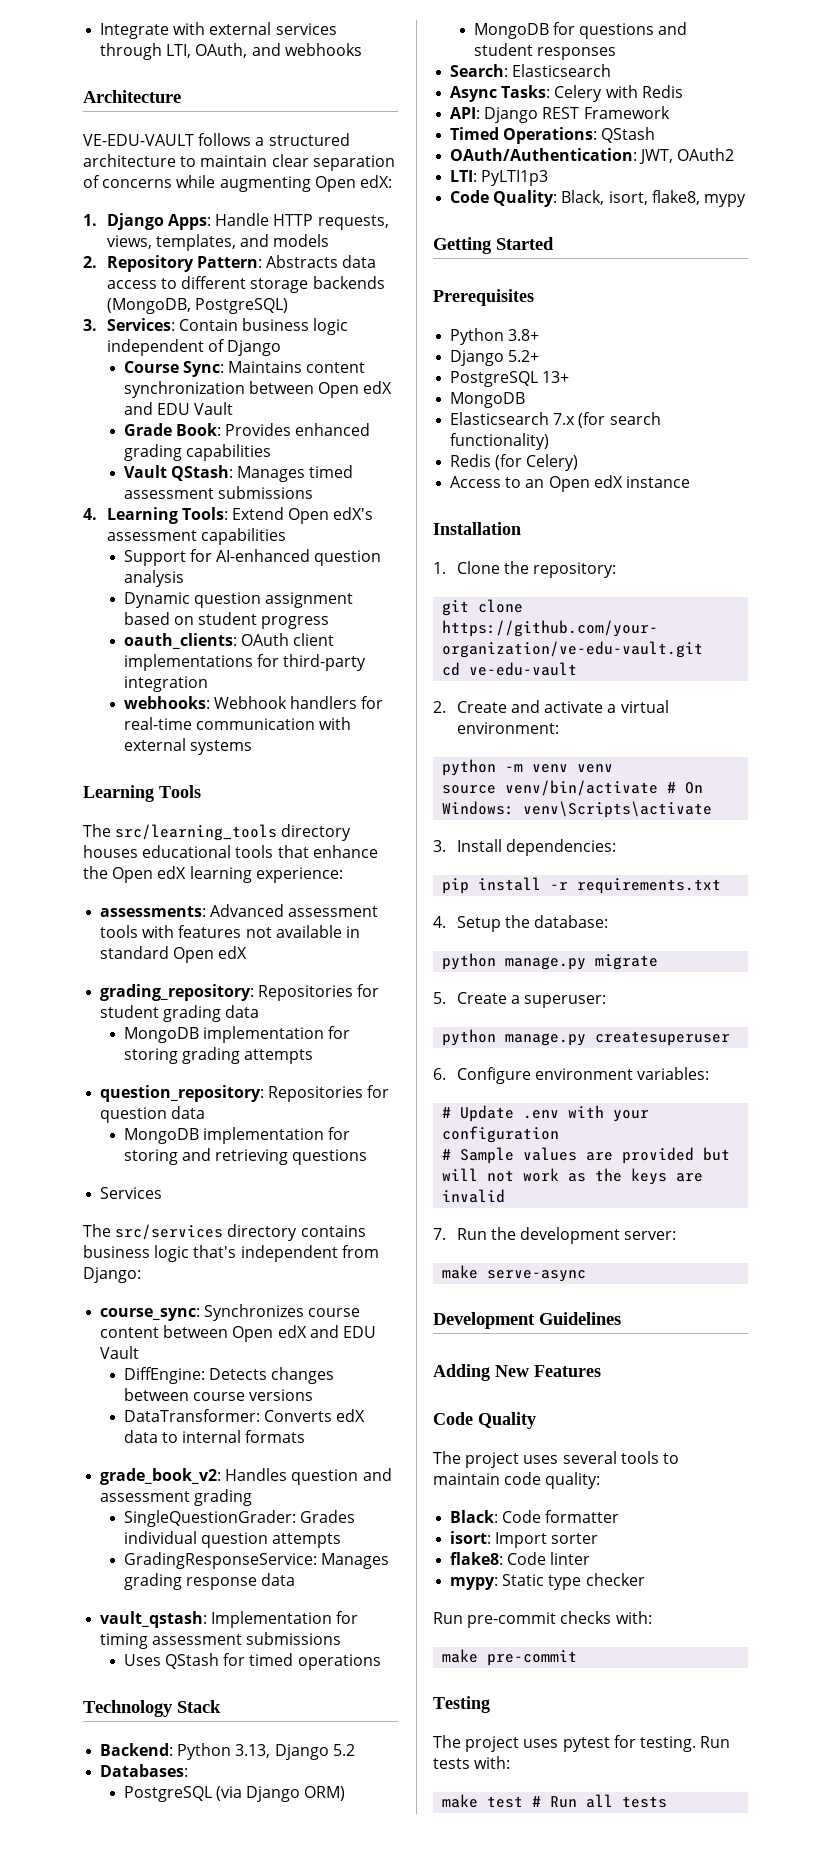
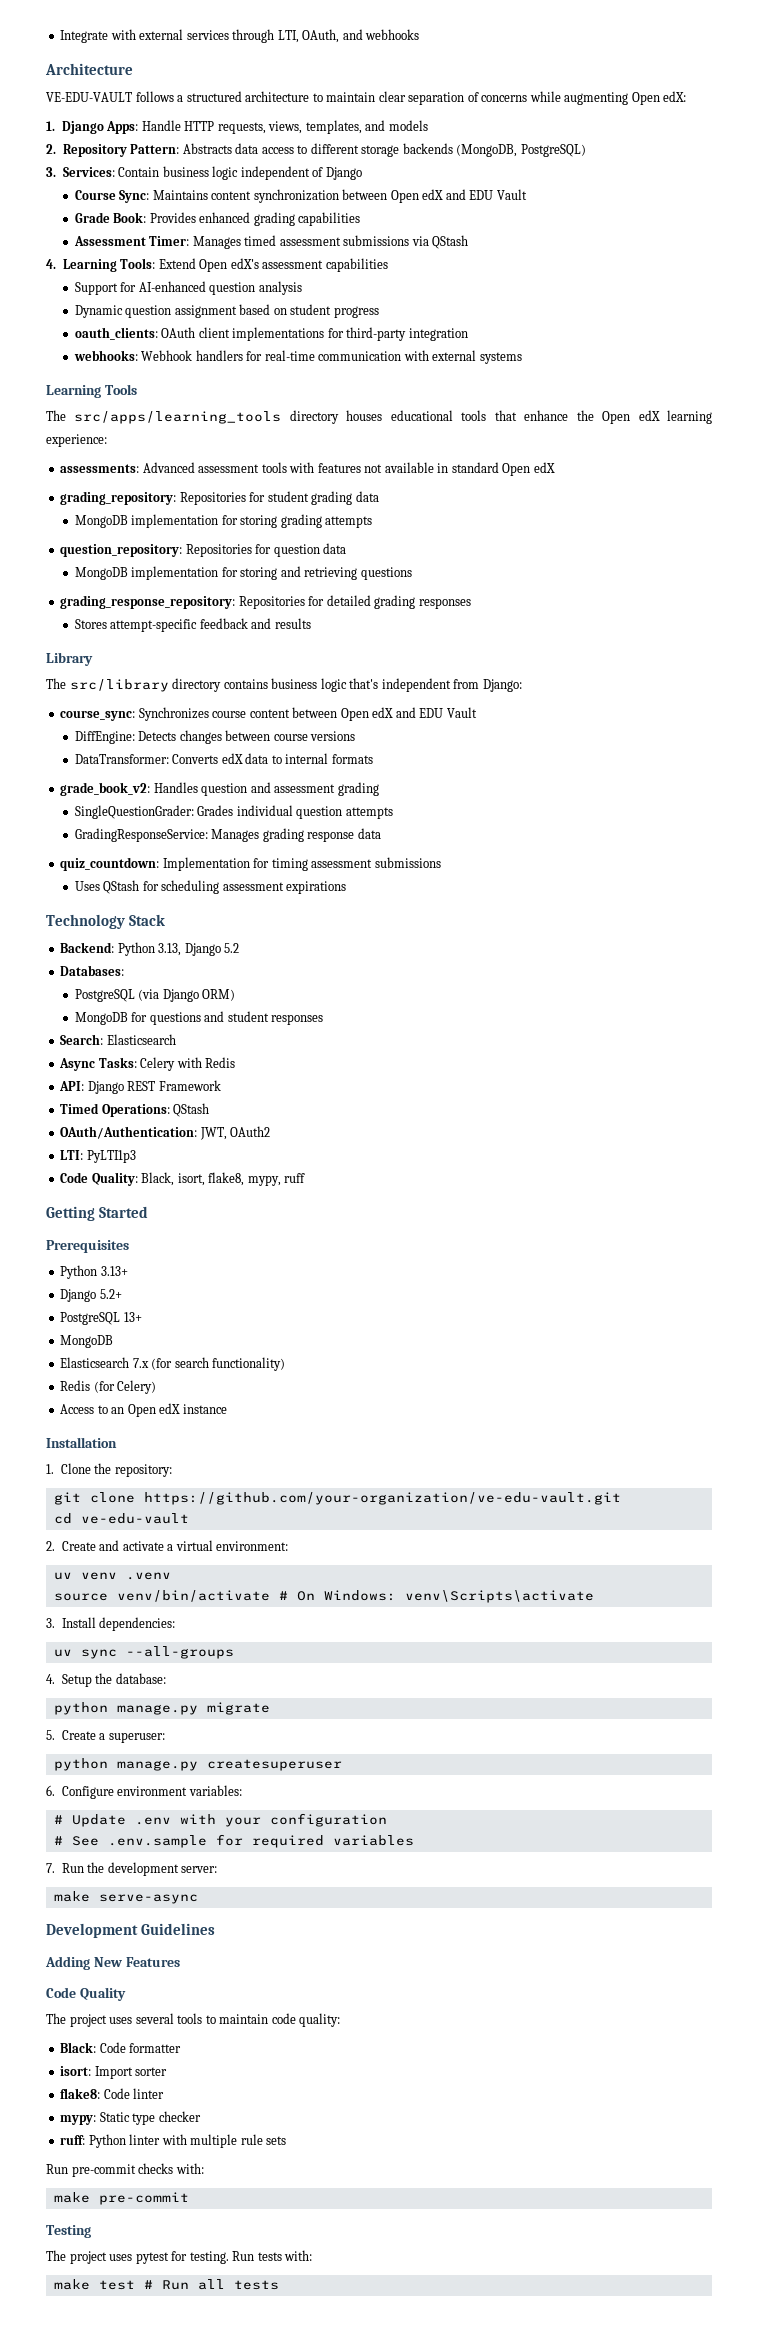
- Vault QStash: Manages timed assessment submissions
+ Assessment Timer: Manages timed assessment submissions via QStash
- The src/learning_tools directory houses educational tools that enhance the Open edX learning experience:
+ The src/apps/learning_tools directory houses educational tools that enhance the Open edX learning experience:
- Services
- The src/services directory contains business logic that's independent from Django:
+ grading_response_repository: Repositories for detailed grading responses
+ Stores attempt-specific feedback and results
+ Library
+ The src/library directory contains business logic that's independent from Django:
- vault_qstash: Implementation for timing assessment submissions
+ quiz_countdown: Implementation for timing assessment submissions
- Uses QStash for timed operations
+ Uses QStash for scheduling assessment expirations
- Code Quality: Black, isort, flake8, mypy
+ Code Quality: Black, isort, flake8, mypy, ruff
- Python 3.8+
+ Python 3.13+
- python -m venv venv
+ uv venv .venv
- pip install -r requirements.txt
+ uv sync --all-groups
- # Sample values are provided but will not work as the keys are invalid
+ # See .env.sample for required variables
+ ruff: Python linter with multiple rule sets

